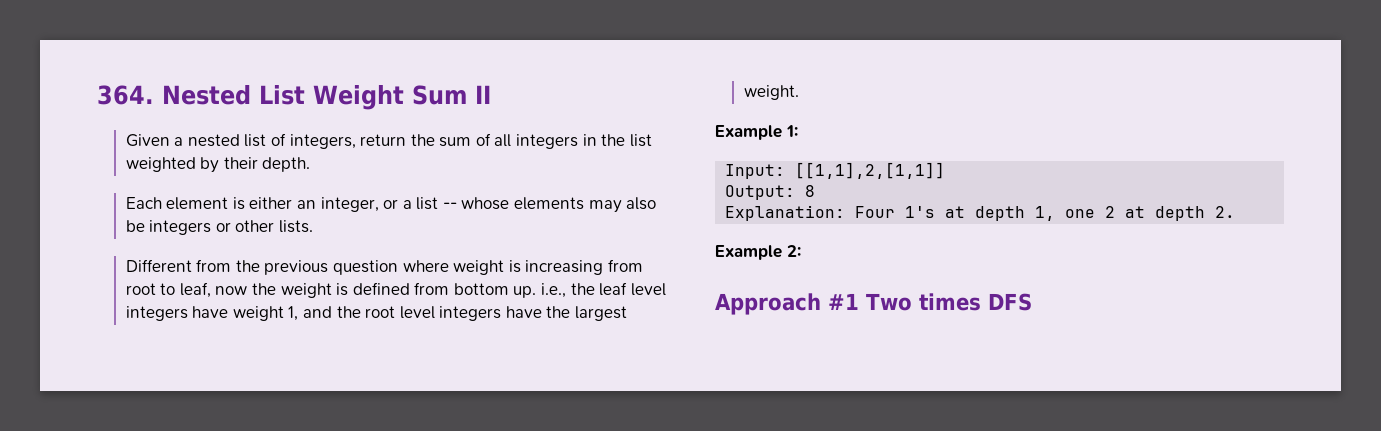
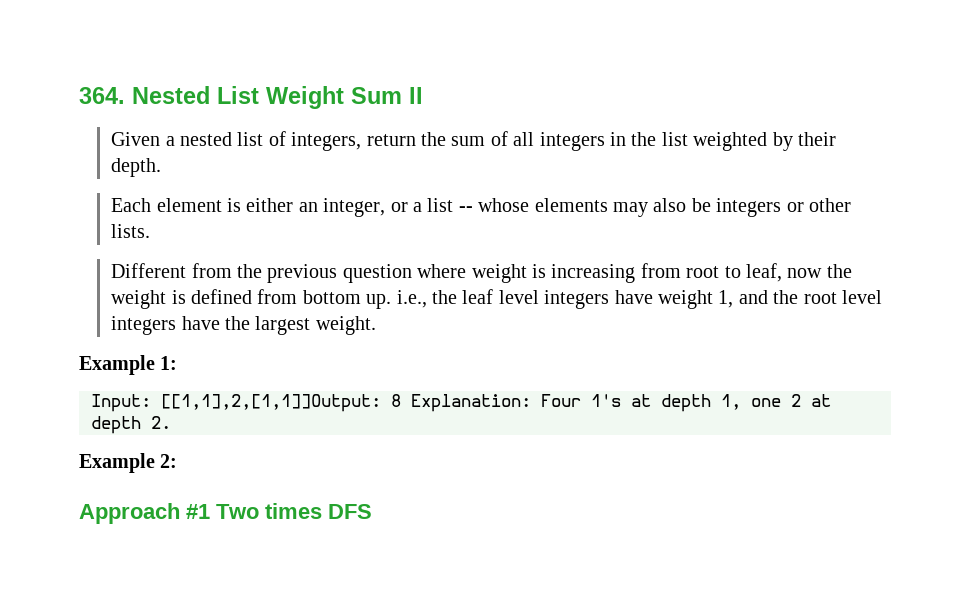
- Input: [[1,1],2,[1,1]]
- Output: 8
- Explanation: Four 1's at depth 1, one 2 at depth 2.
+ Input: [[1,1],2,[1,1]]Output: 8 Explanation: Four 1's at depth 1, one 2 at depth 2.

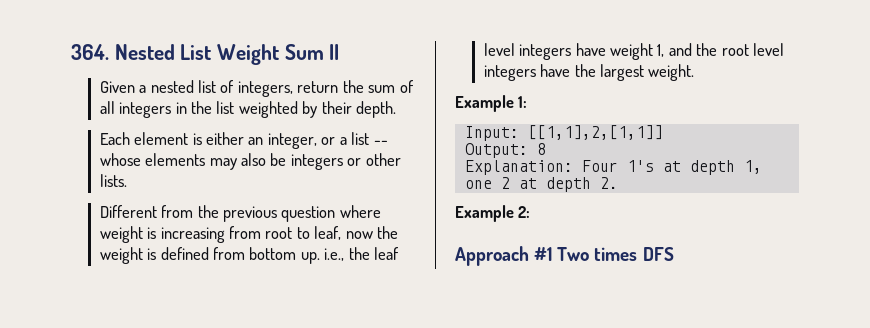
- Input: [[1,1],2,[1,1]]Output: 8 Explanation: Four 1's at depth 1, one 2 at depth 2.
+ Input: [[1,1],2,[1,1]]
+ Output: 8
+ Explanation: Four 1's at depth 1, one 2 at depth 2.

